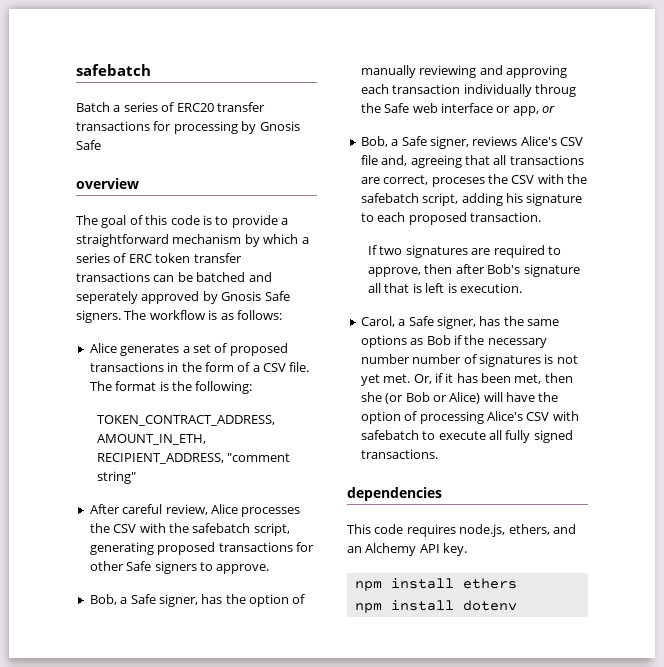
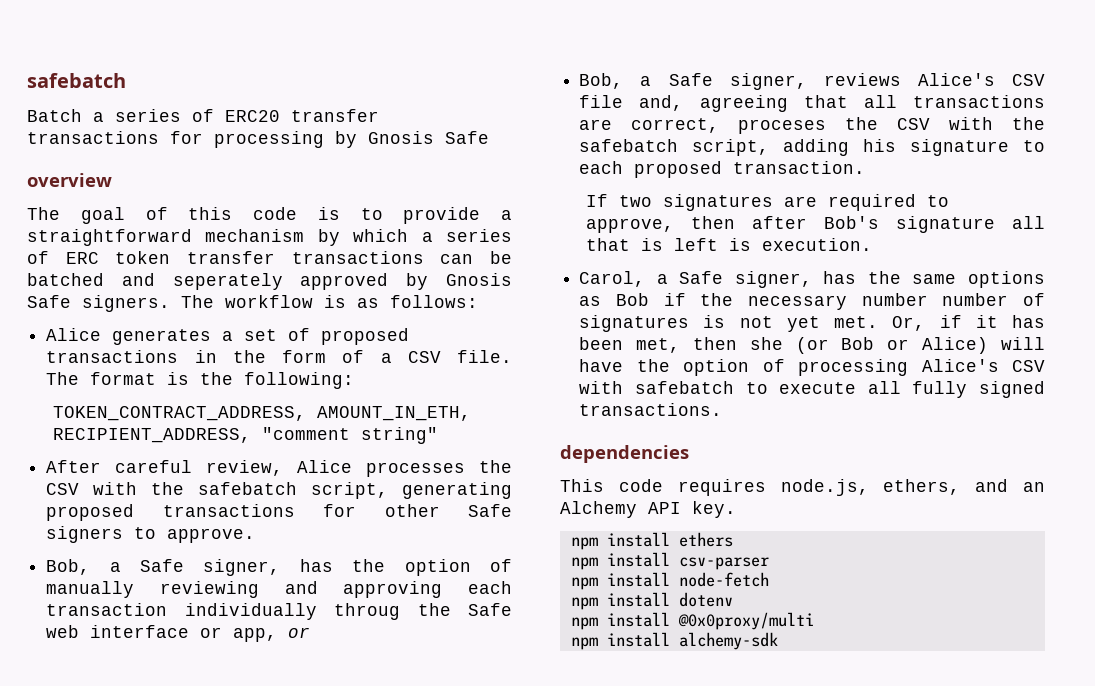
+ npm install csv-parser
+ npm install node-fetch
  npm install dotenv
+ npm install @0x0proxy/multi
+ npm install alchemy-sdk

